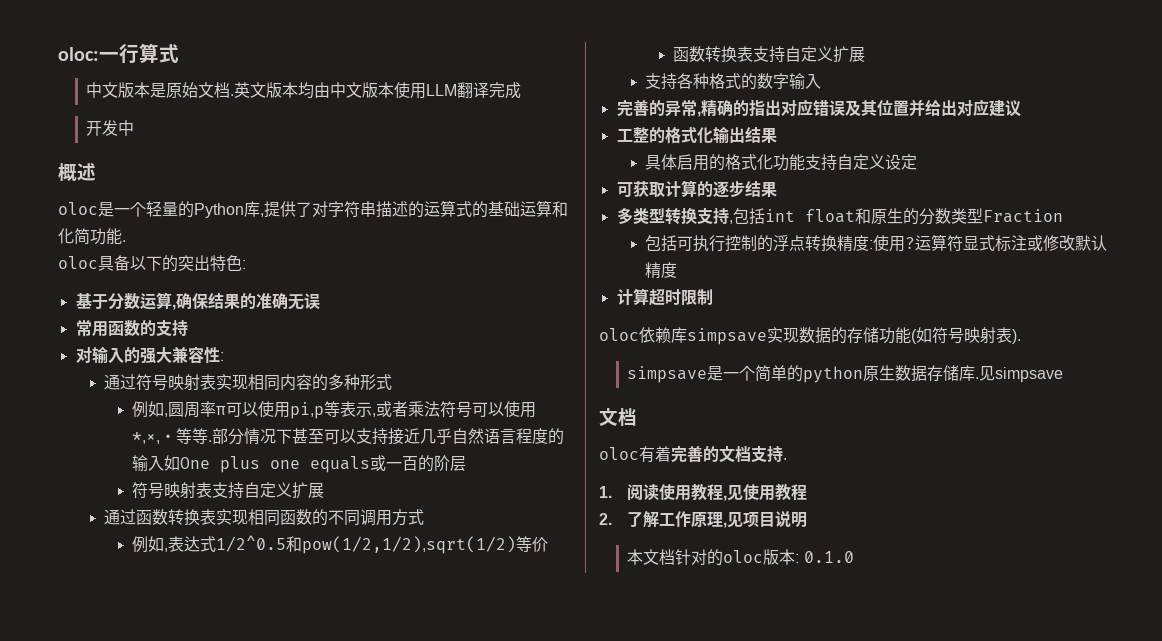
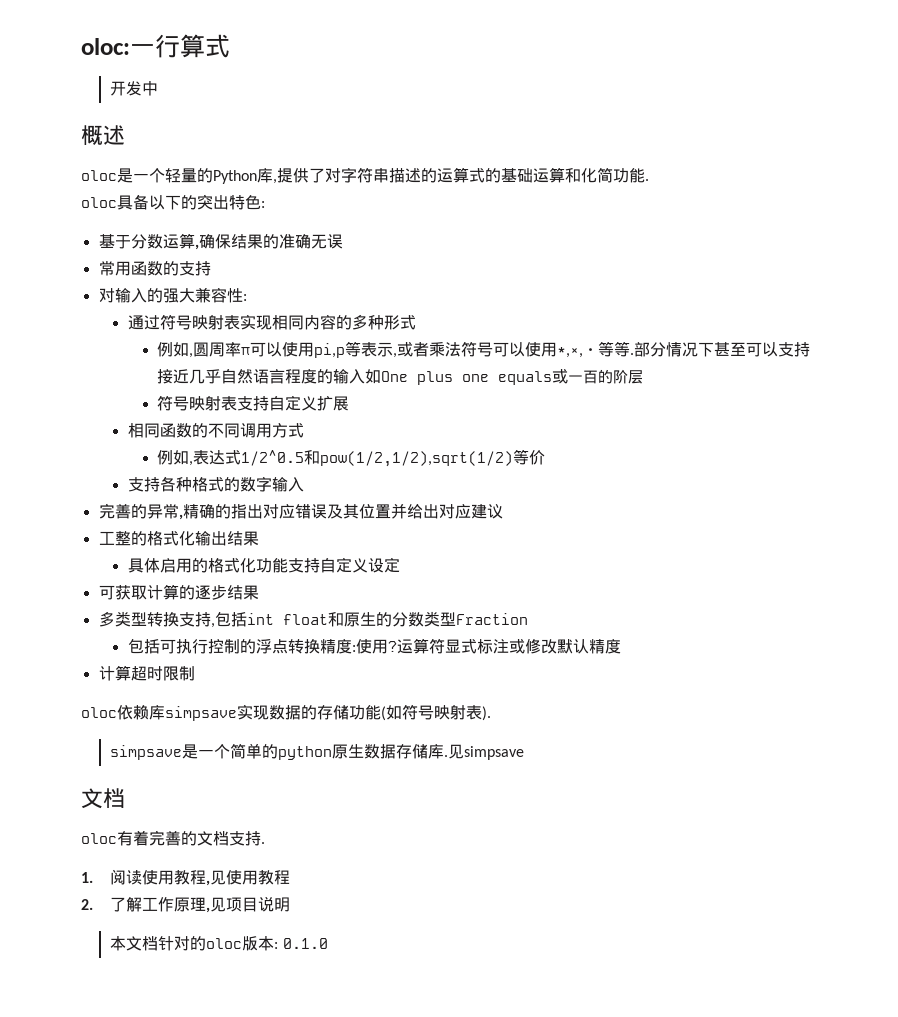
- 中文版本是原始文档.英文版本均由中文版本使用LLM翻译完成
- 通过函数转换表实现相同函数的不同调用方式
+ 相同函数的不同调用方式
- 函数转换表支持自定义扩展

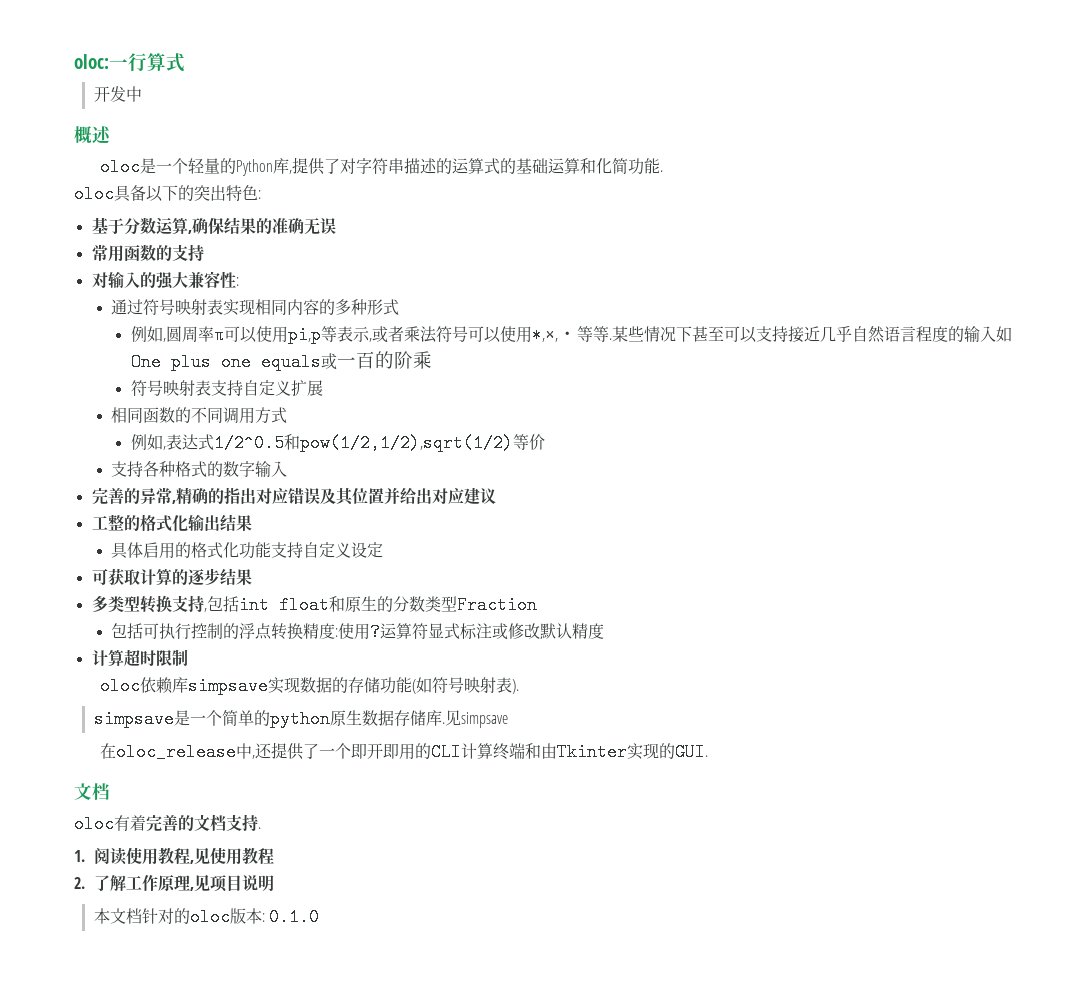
- 部分情况下甚至可以支持接近几乎自然语言程度的输入如One plus one equals或一百的阶层
+ 某些情况下甚至可以支持接近几乎自然语言程度的输入如One plus one equals或一百的阶乘
+ 在oloc_release中,还提供了一个即开即用的CLI计算终端和由Tkinter实现的GUI.

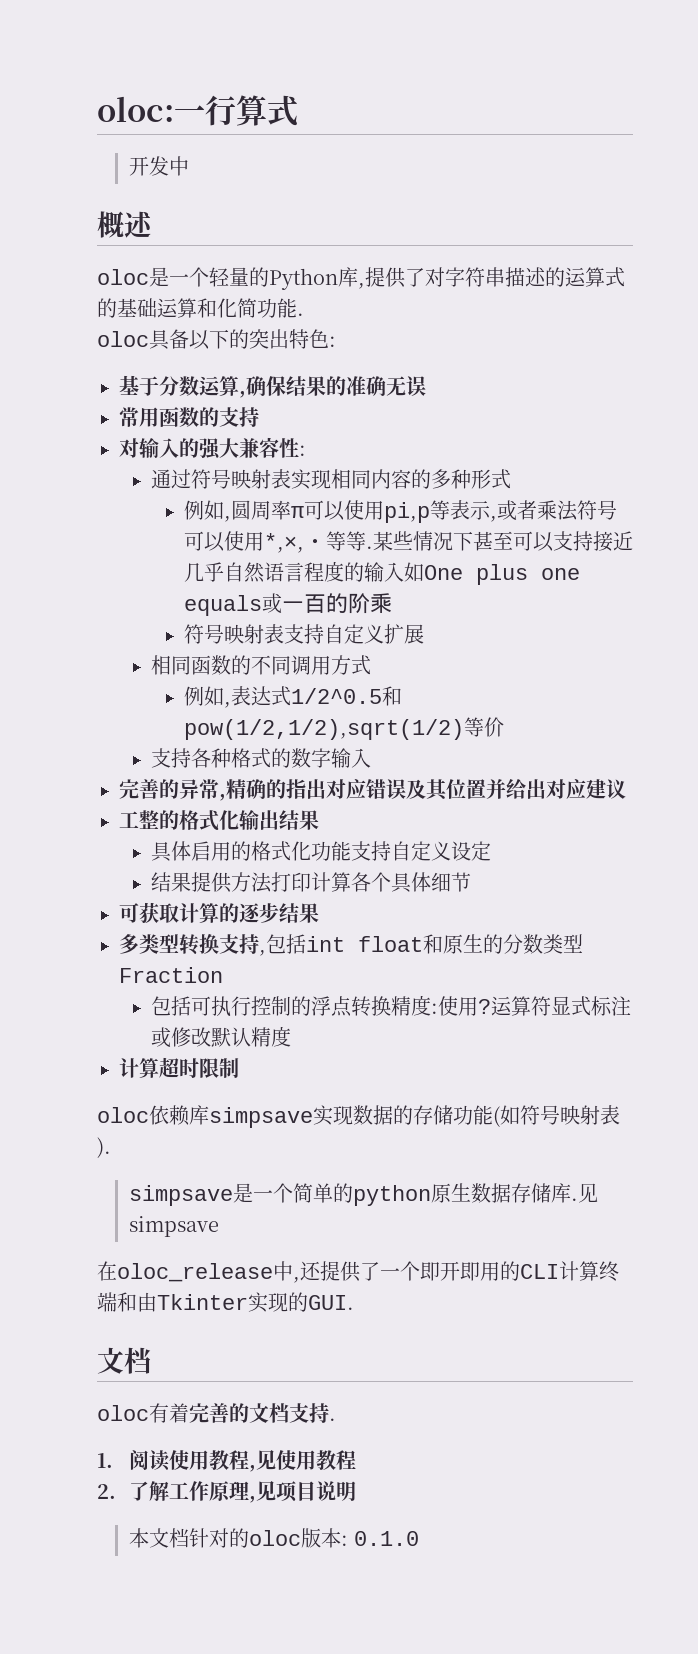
+ 结果提供方法打印计算各个具体细节

